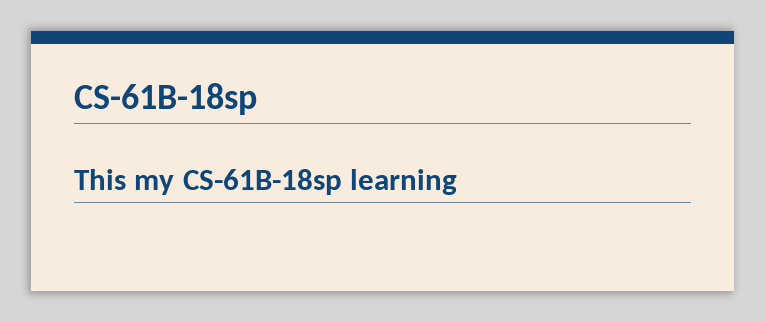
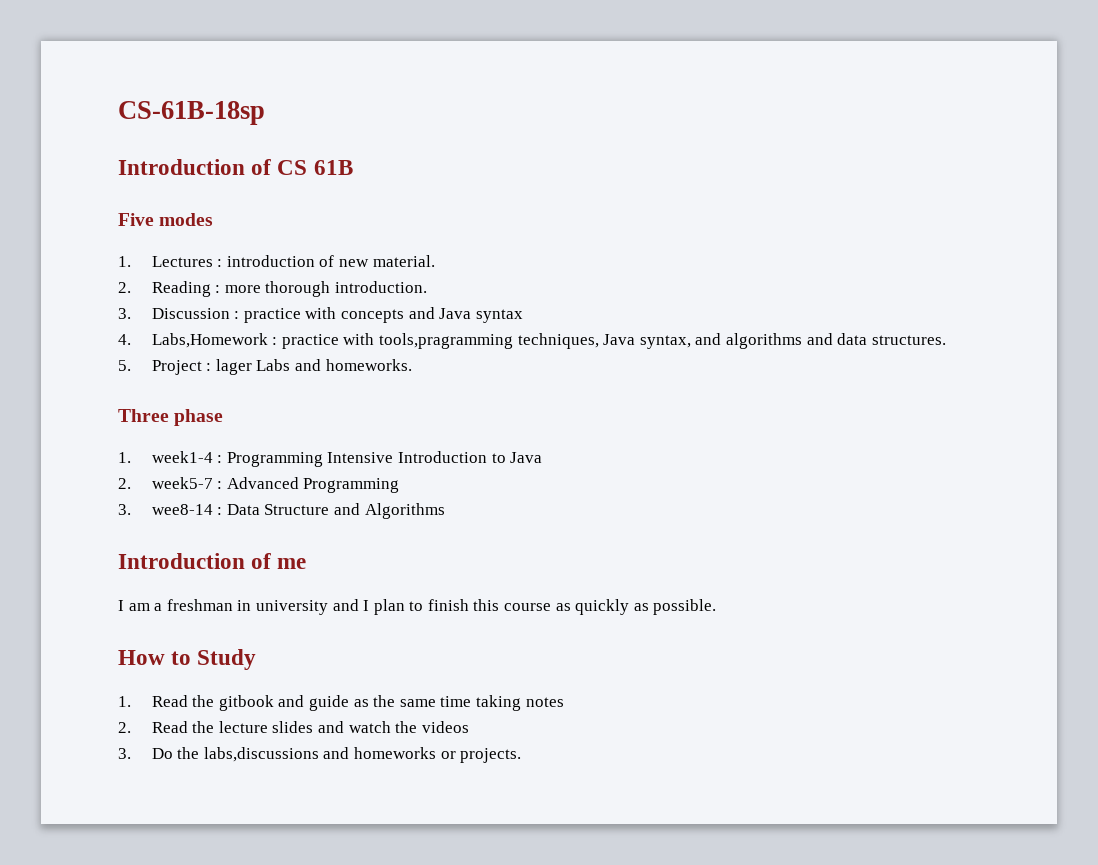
- This my CS-61B-18sp learning
+ Introduction of CS 61B
+ Five modes
+ 1. Lectures : introduction of new material.
+ 2. Reading : more thorough introduction.
+ 3. Discussion : practice with concepts and Java syntax
+ 4. Labs,Homework : practice with tools,pragramming techniques, Java syntax, and algorithms and data structures.
+ 5. Project : lager Labs and homeworks.
+ Three phase
+ 1. week1-4 : Programming Intensive Introduction to Java
+ 2. week5-7 : Advanced Programming
+ 3. wee8-14 : Data Structure and Algorithms
+ Introduction of me
+ I am a freshman in university and I plan to finish this course as quickly as possible.
+ How to Study
+ 1. Read the gitbook and guide as the same time taking notes
+ 2. Read the lecture slides and watch the videos
+ 3. Do the labs,discussions and homeworks or projects.

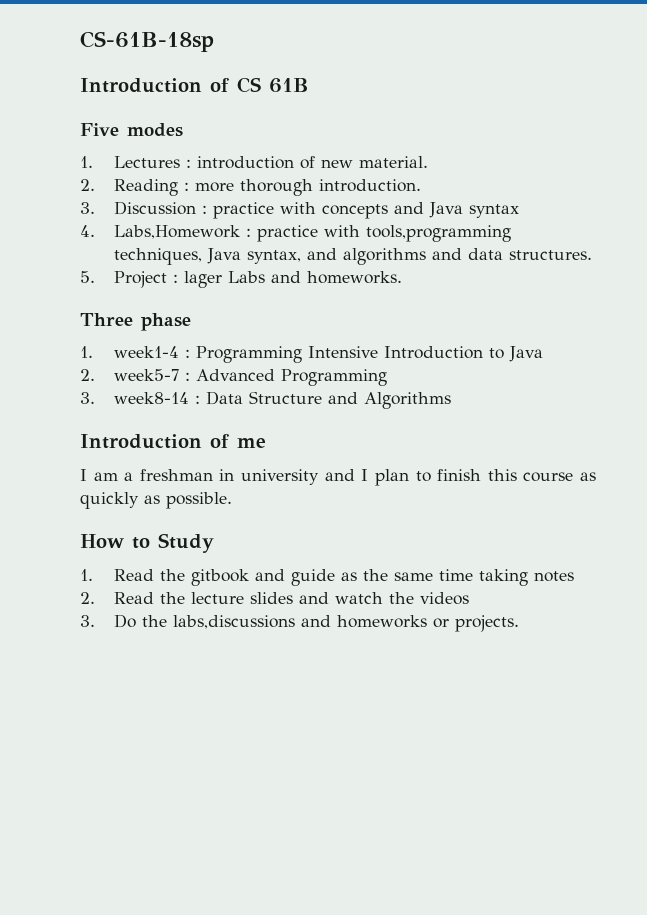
- 4. Labs,Homework : practice with tools,pragramming techniques, Java syntax, and algorithms and data structures.
+ 4. Labs,Homework : practice with tools,programming techniques, Java syntax, and algorithms and data structures.
- 3. wee8-14 : Data Structure and Algorithms
+ 3. week8-14 : Data Structure and Algorithms

